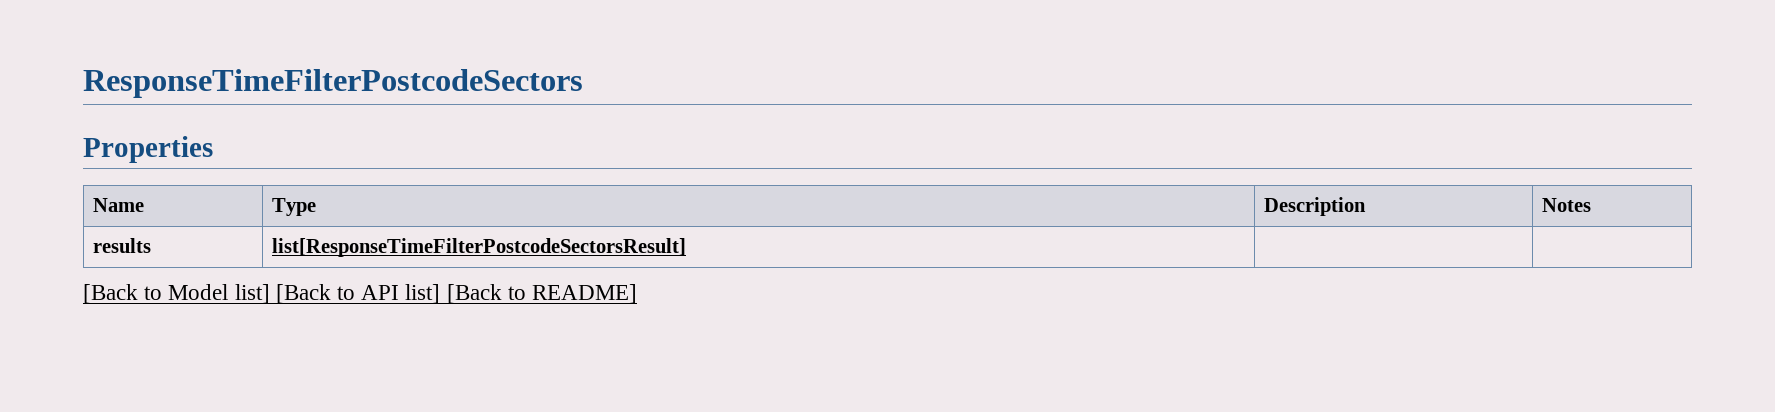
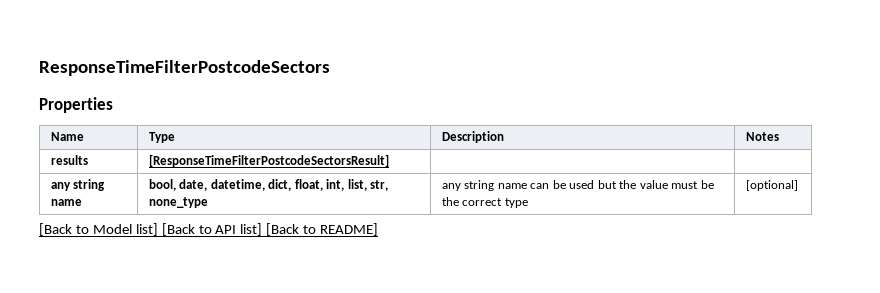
- results | list[ResponseTimeFilterPostcodeSectorsResult] | |
+ results | [ResponseTimeFilterPostcodeSectorsResult] | |
+ any string name | bool, date, datetime, dict, float, int, list, str, none_type | any string name can be used but the value must be the correct type | [optional]

